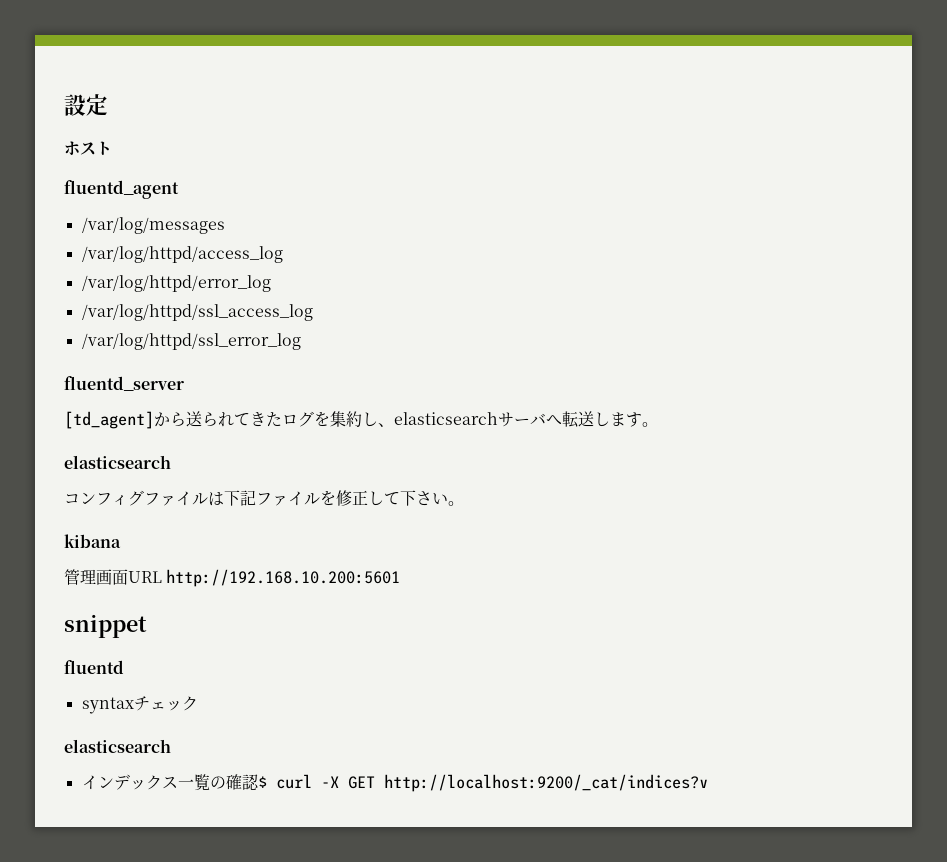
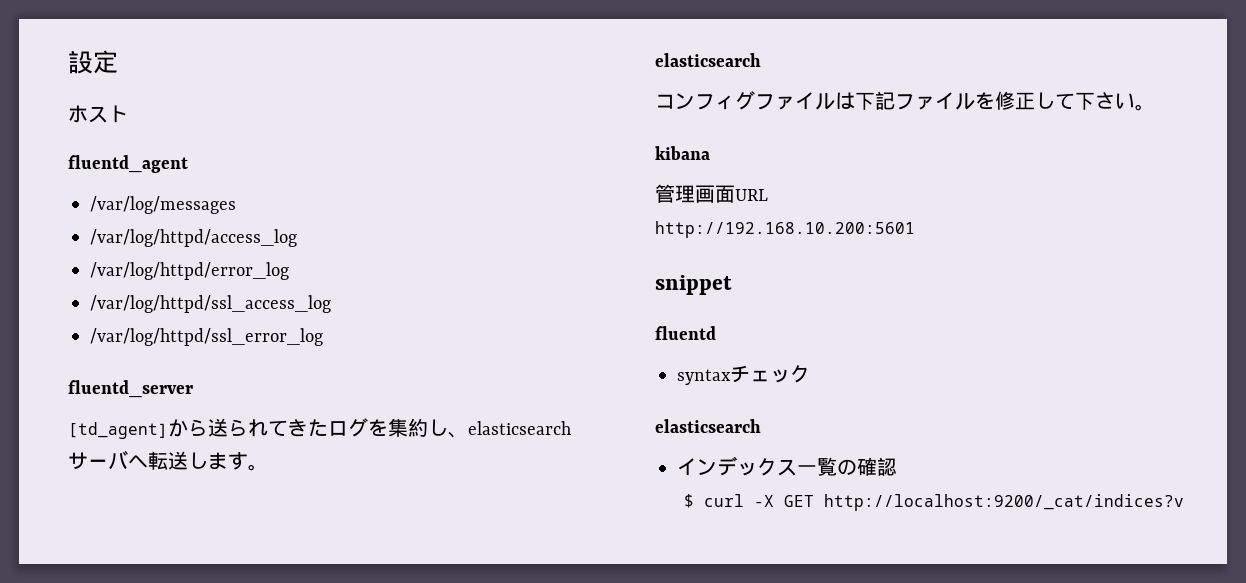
- 管理画面URL http://192.168.10.200:5601
+ 管理画面URL
+ http://192.168.10.200:5601
- インデックス一覧の確認$ curl -X GET http://localhost:9200/_cat/indices?v
+ インデックス一覧の確認
+ $ curl -X GET http://localhost:9200/_cat/indices?v

